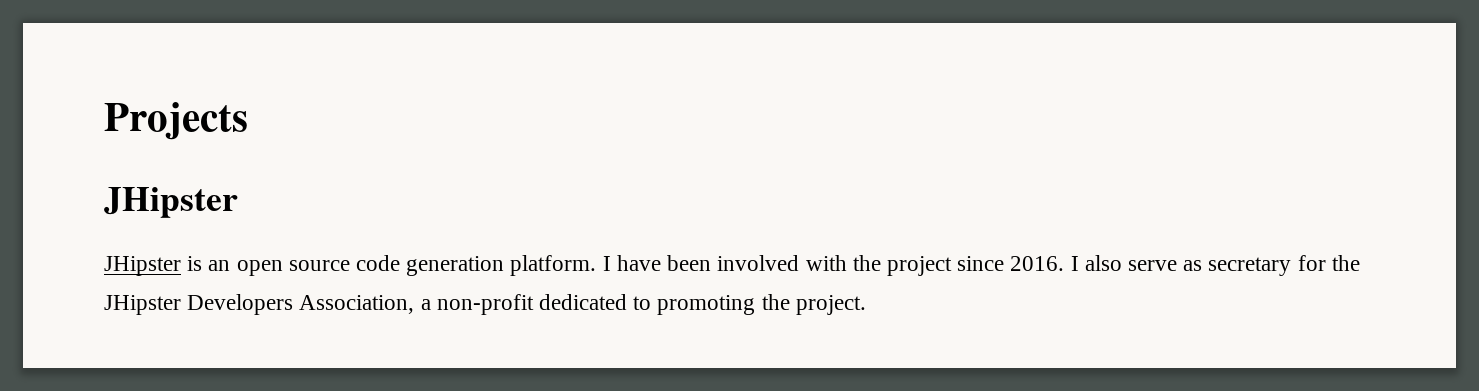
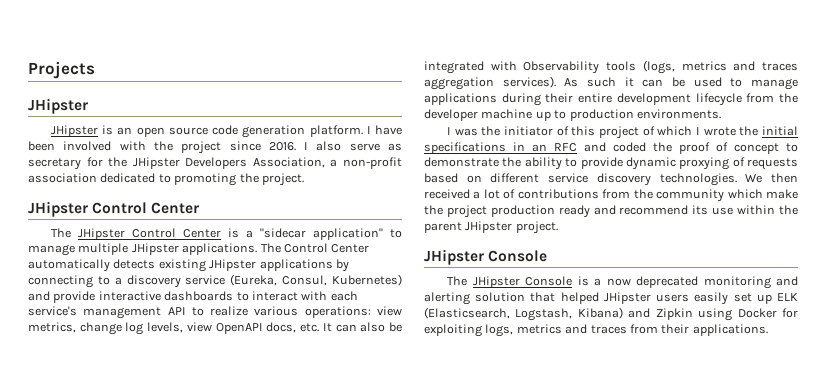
- I also serve as secretary for the JHipster Developers Association, a non-profit dedicated to promoting the project.
+ I also serve as secretary for the JHipster Developers Association, a non-profit association dedicated to promoting the project.
+ JHipster Control Center
+ The JHipster Control Center is a "sidecar application" to manage multiple JHipster applications. The Control Center automatically detects existing JHipster applications by connecting to a discovery service (Eureka, Consul, Kubernetes) and provide interactive dashboards to interact with each service's management API to realize various operations: view metrics, change log levels, view OpenAPI docs, etc. It can also be integrated with Observability tools (logs, metrics and traces aggregation services). As such it can be used to manage applications during their entire development lifecycle from the developer machine up to production environments.
+ I was the initiator of this project of which I wrote the initial specifications in an RFC and coded the proof of concept to demonstrate the ability to provide dynamic proxying of requests based on different service discovery technologies. We then received a lot of contributions from the community which make the project production ready and recommend its use within the parent JHipster project.
+ JHipster Console
+ The JHipster Console is a now deprecated monitoring and alerting solution that helped JHipster users easily set up ELK (Elasticsearch, Logstash, Kibana) and Zipkin using Docker for exploiting logs, metrics and traces from their applications.

